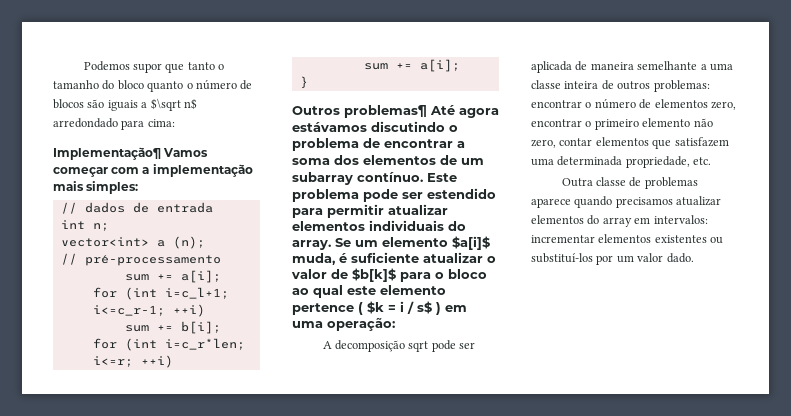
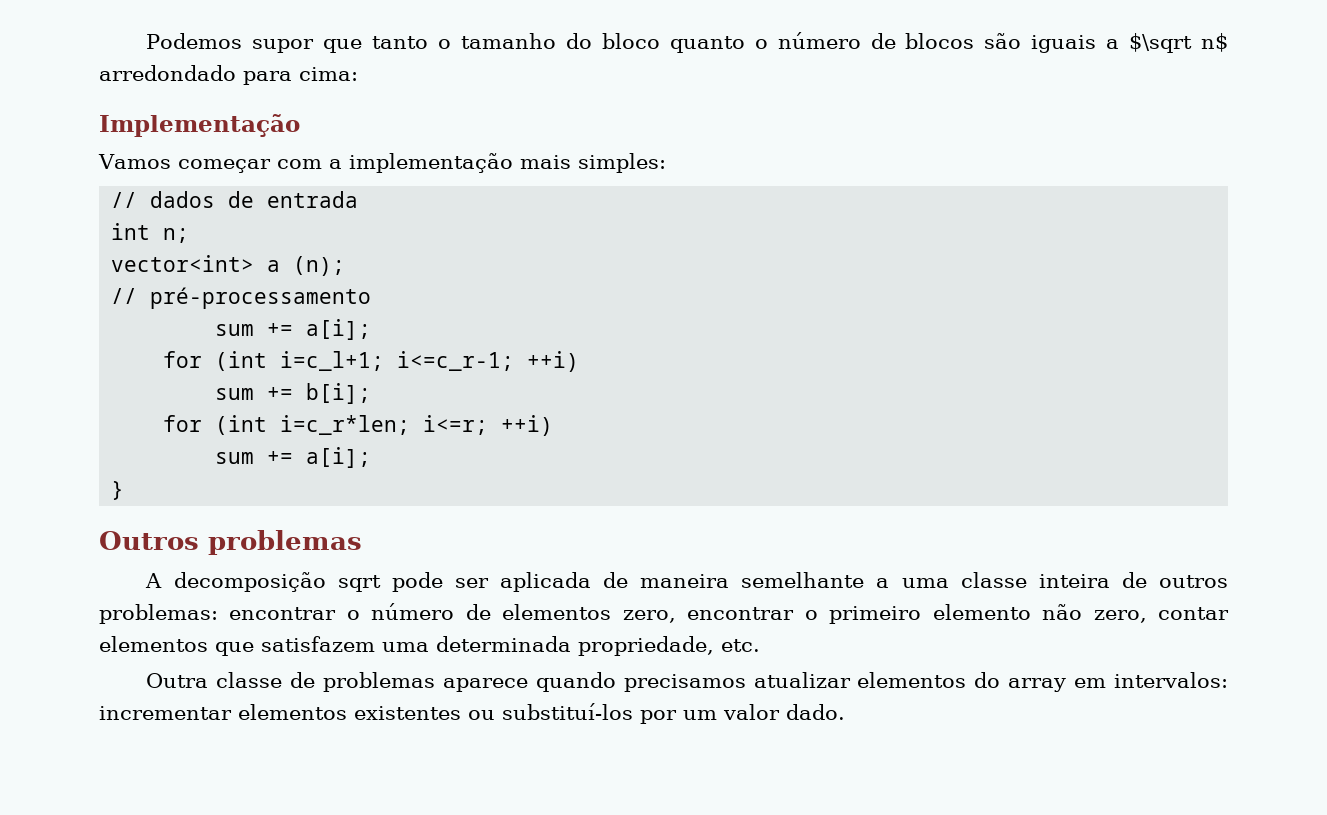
- Implementação¶ Vamos começar com a implementação mais simples:
+ Implementação
+ Vamos começar com a implementação mais simples:
- Outros problemas¶ Até agora estávamos discutindo o problema de encontrar a soma dos elementos de um subarray contínuo. Este problema pode ser estendido para permitir atualizar elementos individuais do array. Se um elemento $a[i]$ muda, é suficiente atualizar o valor de $b[k]$ para o bloco ao qual este elemento pertence ( $k = i / s$ ) em uma operação:
+ Outros problemas

